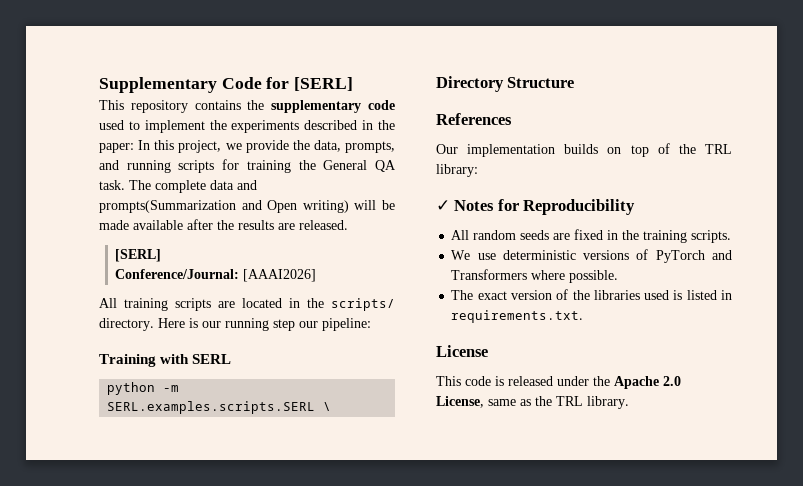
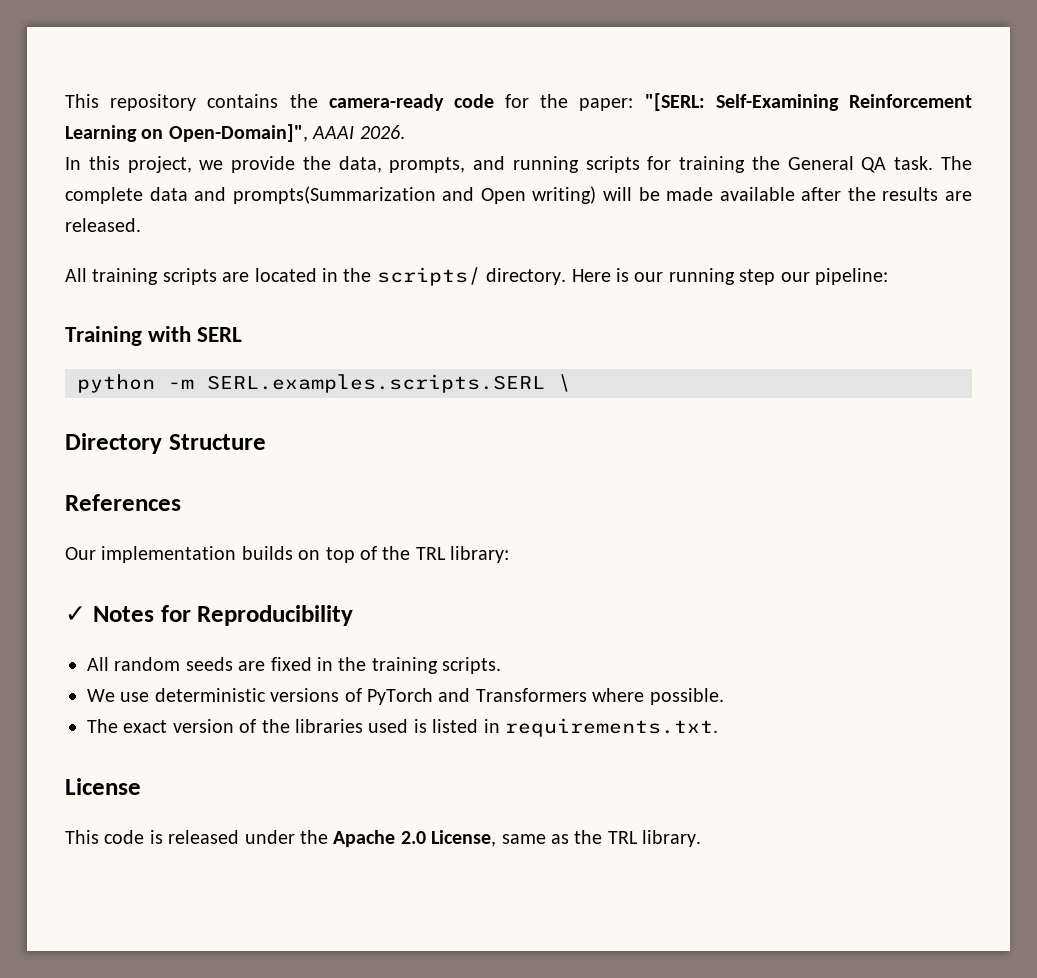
- Supplementary Code for [SERL]
- This repository contains the supplementary code used to implement the experiments described in the paper: In this project, we provide the data, prompts, and running scripts for training the General QA task.
+ This repository contains the camera-ready code for the paper: "[SERL: Self-Examining Reinforcement Learning on Open-Domain]", AAAI 2026.
+ In this project, we provide the data, prompts, and running scripts for training the General QA task.
  The complete data and prompts(Summarization and Open writing) will be made available after the results are released.
- [SERL]
- Conference/Journal: [AAAI2026]

